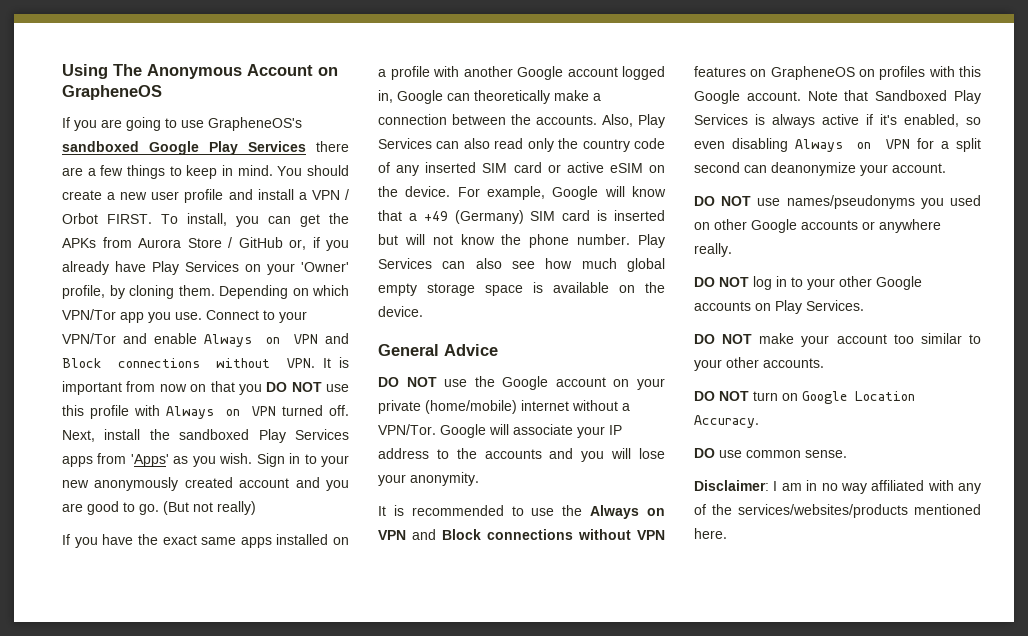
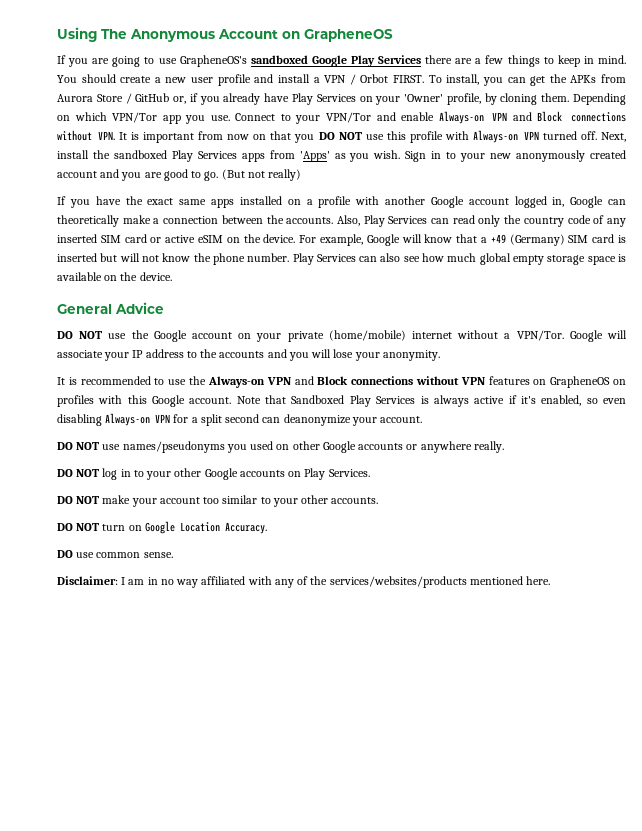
- Connect to your VPN/Tor and enable Always on VPN and Block connections without VPN. It is important from now on that you DO NOT use this profile with Always on VPN turned off.
+ Connect to your VPN/Tor and enable Always-on VPN and Block connections without VPN. It is important from now on that you DO NOT use this profile with Always-on VPN turned off.
- Also, Play Services can also read only the country code of any inserted SIM card or active eSIM on the device.
+ Also, Play Services can read only the country code of any inserted SIM card or active eSIM on the device.
- It is recommended to use the Always on VPN and Block connections without VPN features on GrapheneOS on profiles with this Google account.
+ It is recommended to use the Always-on VPN and Block connections without VPN features on GrapheneOS on profiles with this Google account.
- Note that Sandboxed Play Services is always active if it's enabled, so even disabling Always on VPN for a split second can deanonymize your account.
+ Note that Sandboxed Play Services is always active if it's enabled, so even disabling Always-on VPN for a split second can deanonymize your account.

